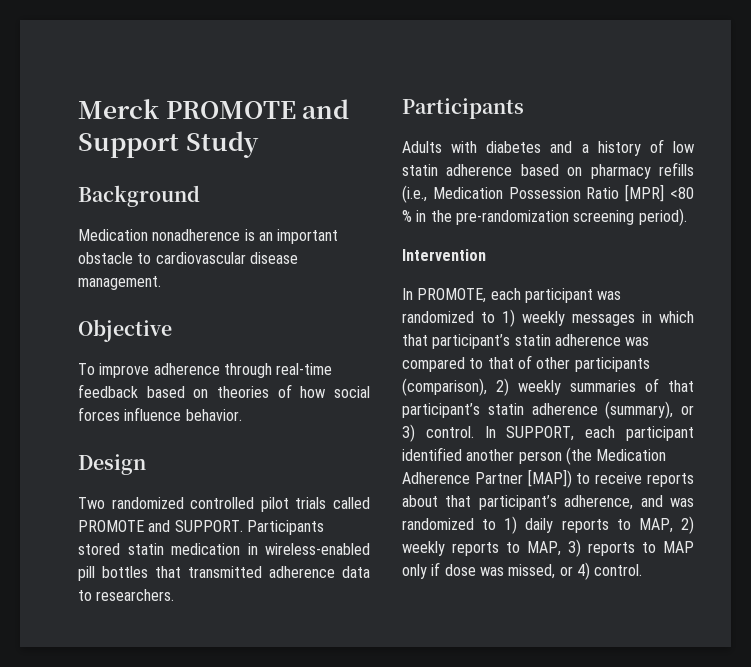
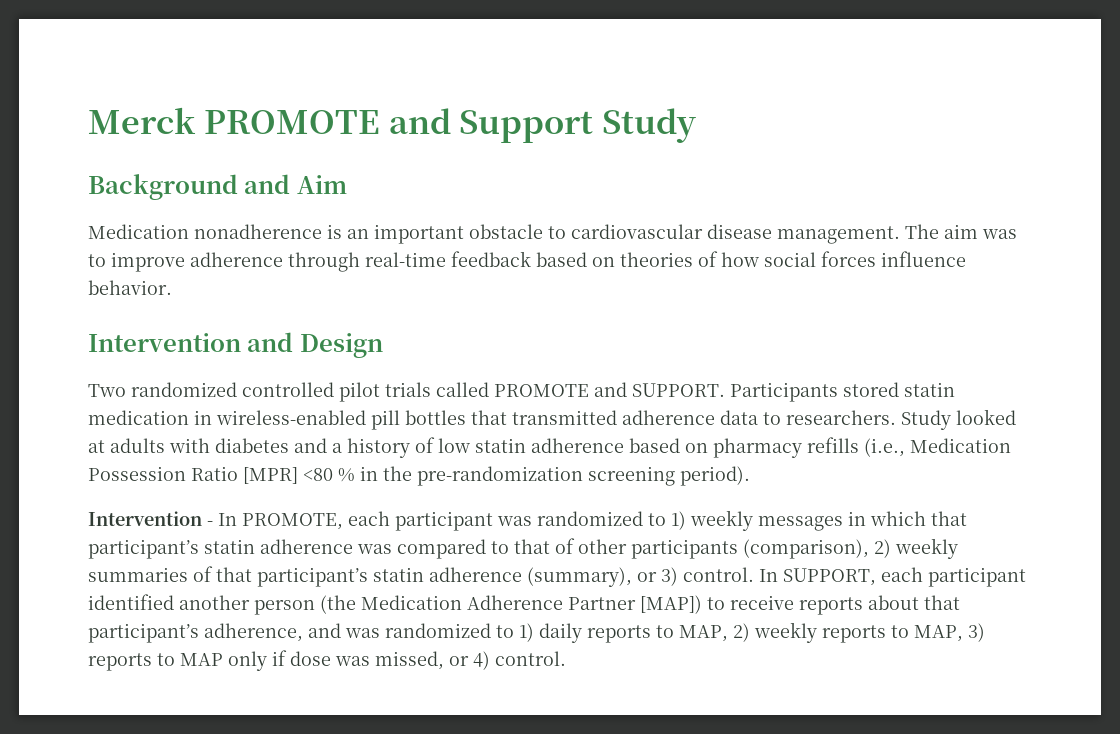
- Background
+ Background and Aim
- Medication nonadherence is an important obstacle to cardiovascular disease management.
- Objective
- To improve adherence through real-time feedback based on theories of how social forces influence behavior.
+ Medication nonadherence is an important obstacle to cardiovascular disease management. The aim was to improve adherence through real-time feedback based on theories of how social forces influence behavior.
- Design
+ Intervention and Design
- Participants stored statin medication in wireless-enabled pill bottles that transmitted adherence data to researchers.
- Participants
- Adults with diabetes and a history of low statin adherence based on pharmacy refills (i.e., Medication Possession Ratio [MPR] <80 % in the pre-randomization screening period).
+ Participants stored statin medication in wireless-enabled pill bottles that transmitted adherence data to researchers. Study looked at adults with diabetes and a history of low statin adherence based on pharmacy refills (i.e., Medication Possession Ratio [MPR] <80 % in the pre-randomization screening period).
- Intervention
- In PROMOTE, each participant was randomized to 1) weekly messages in which that participant’s statin adherence was compared to that of other participants (comparison), 2) weekly summaries of that participant’s statin adherence (summary), or 3) control.
+ Intervention - In PROMOTE, each participant was randomized to 1) weekly messages in which that participant’s statin adherence was compared to that of other participants (comparison), 2) weekly summaries of that participant’s statin adherence (summary), or 3) control.

